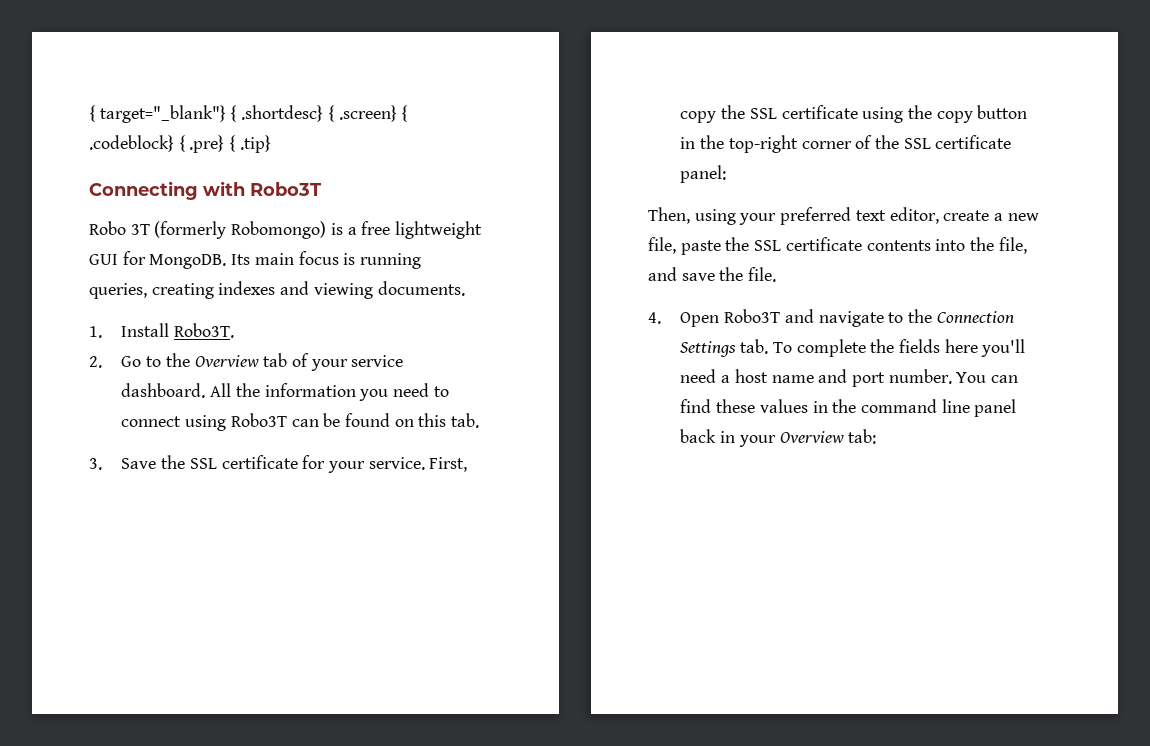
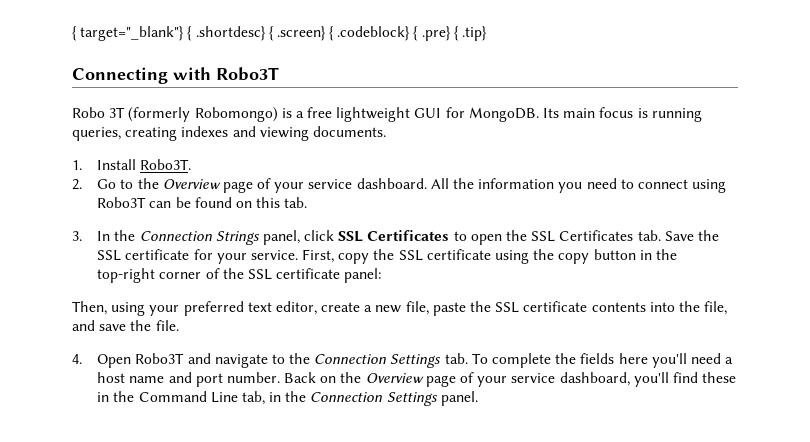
- 2. Go to the Overview tab of your service dashboard.
+ 2. Go to the Overview page of your service dashboard.
- 3. Save the SSL certificate for your service.
+ 3. In the Connection Strings panel, click SSL Certificates to open the SSL Certificates tab. Save the SSL certificate for your service.
- You can find these values in the command line panel back in your Overview tab:
+ Back on the Overview page of your service dashboard, you'll find these in the Command Line tab, in the Connection Settings panel.

